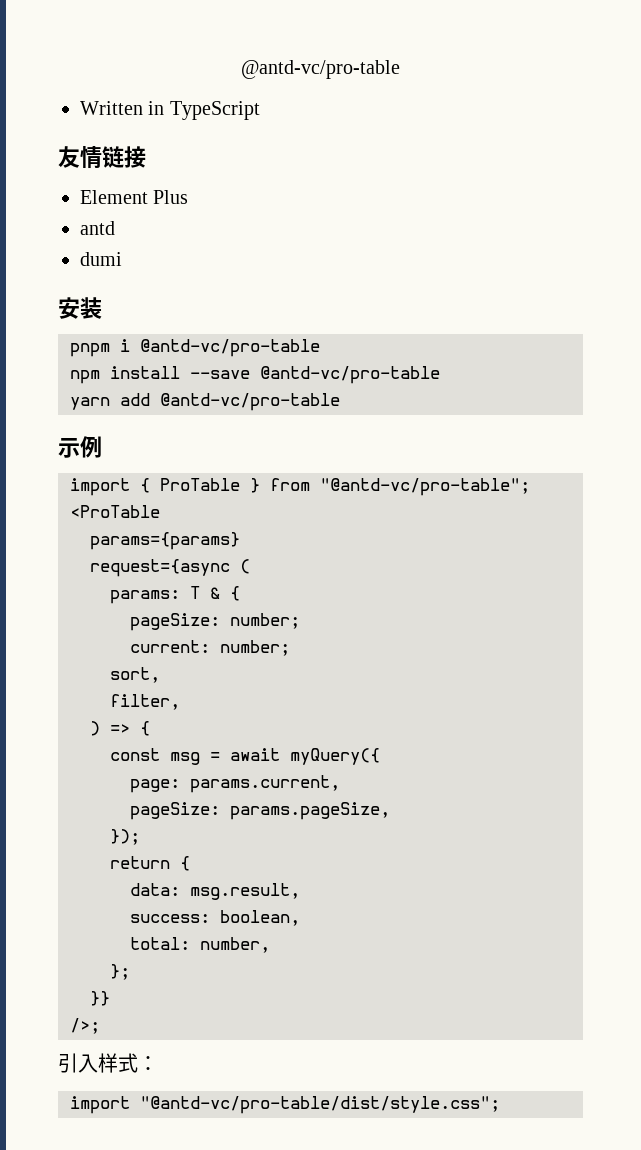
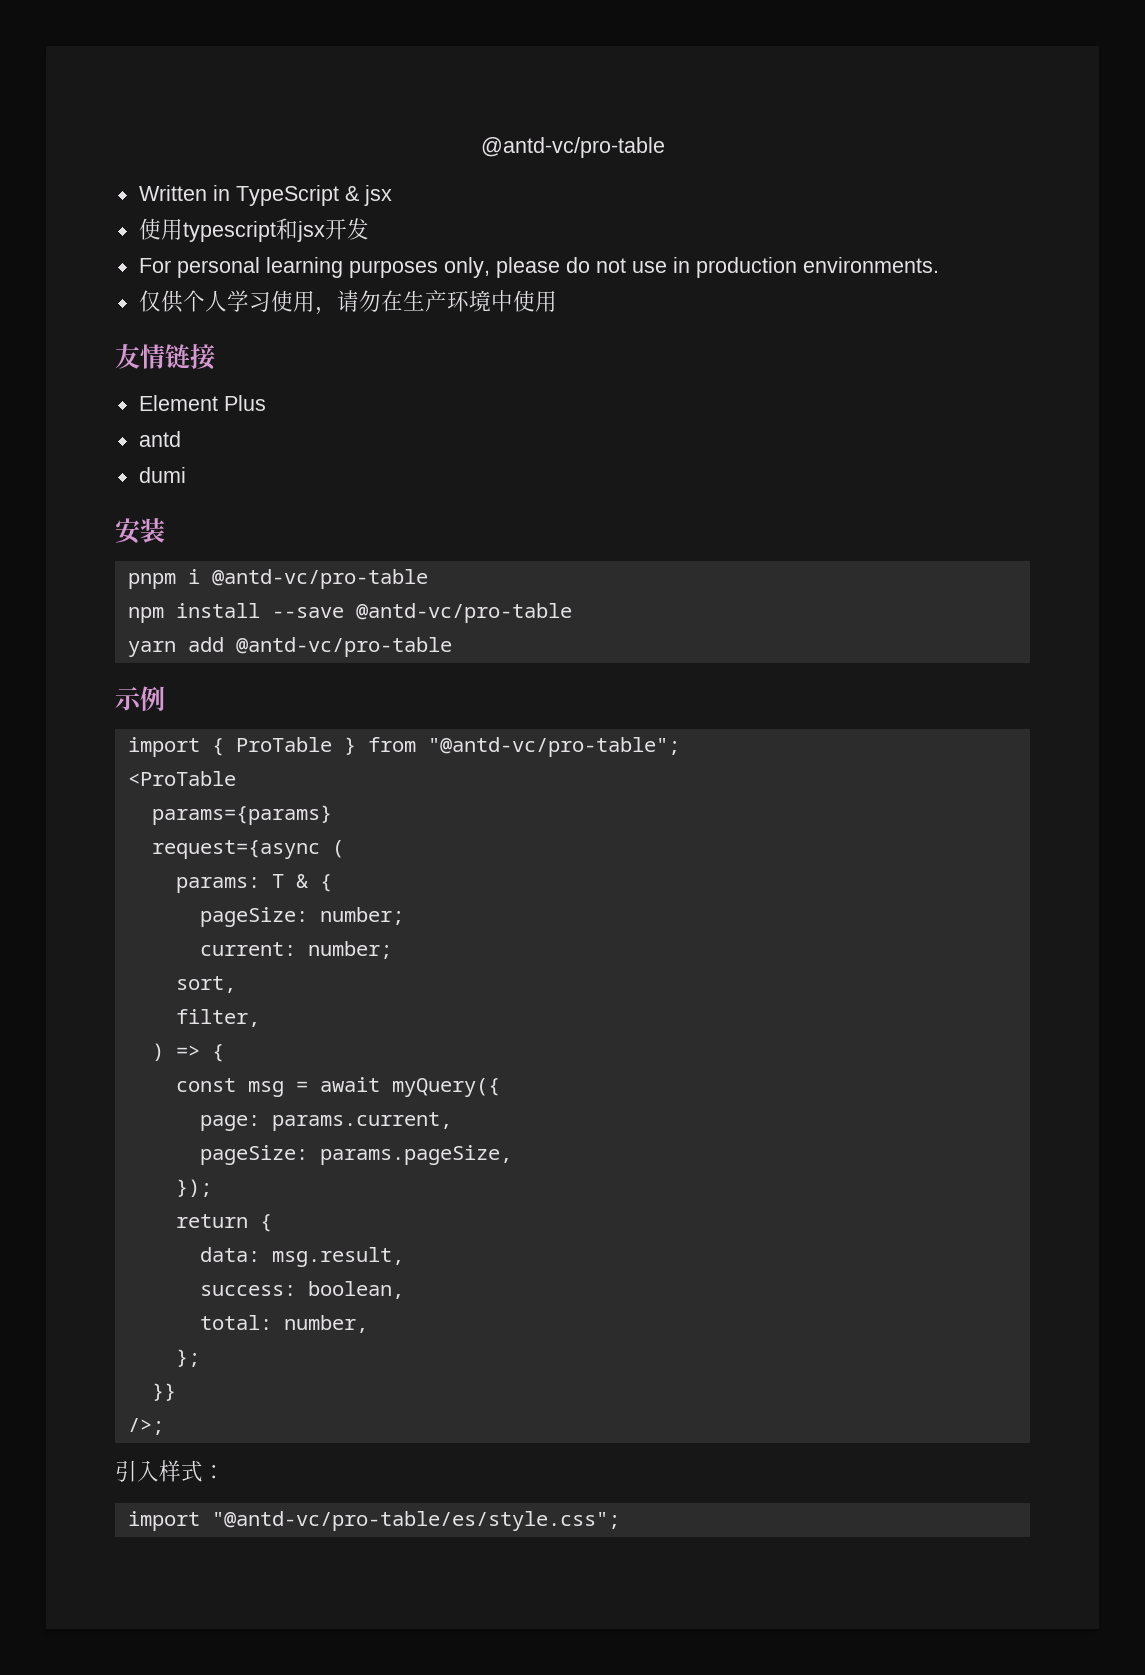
- Written in TypeScript
+ Written in TypeScript & jsx
+ 使用typescript和jsx开发
+ For personal learning purposes only, please do not use in production environments.
+ 仅供个人学习使用，请勿在生产环境中使用
- import "@antd-vc/pro-table/dist/style.css";
+ import "@antd-vc/pro-table/es/style.css";

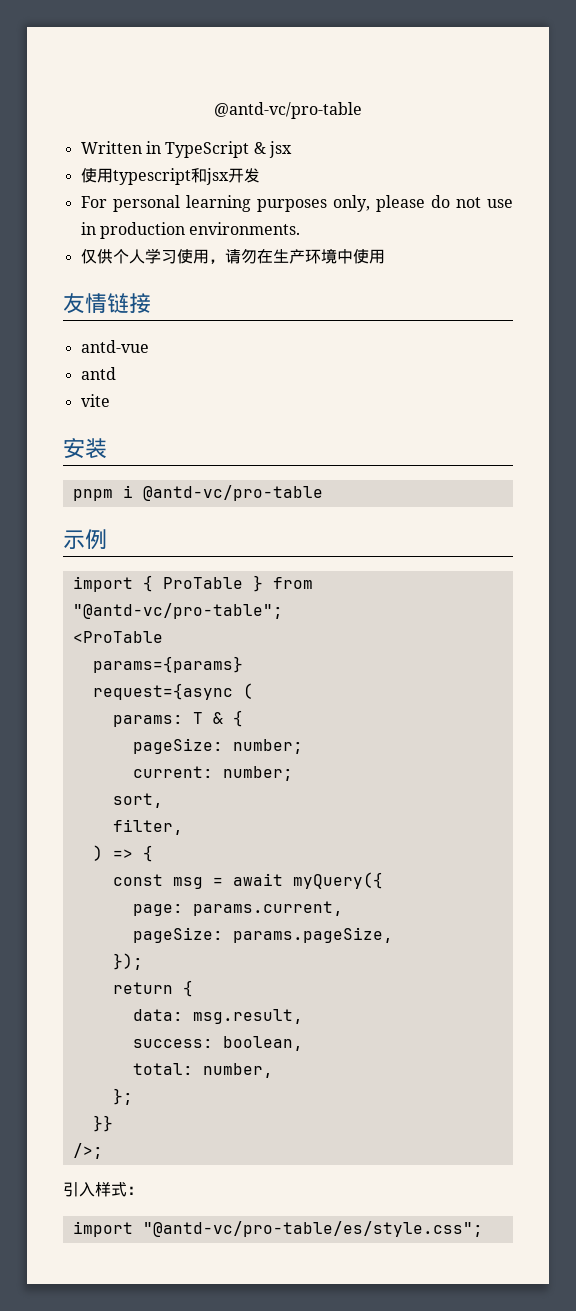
- Element Plus
+ antd-vue
- dumi
+ vite
- npm install --save @antd-vc/pro-table
- yarn add @antd-vc/pro-table

